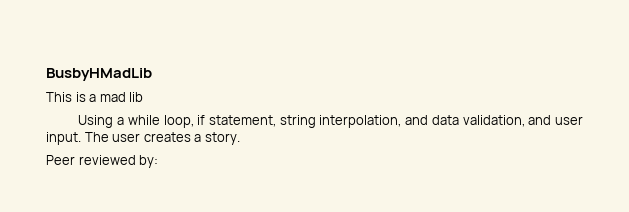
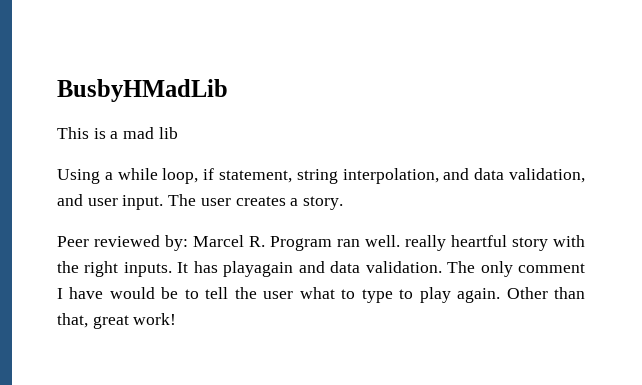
- Peer reviewed by:
+ Peer reviewed by: Marcel R. Program ran well. really heartful story with the right inputs. It has playagain and data validation. The only comment I have would be to tell the user what to type to play again. Other than that, great work!

